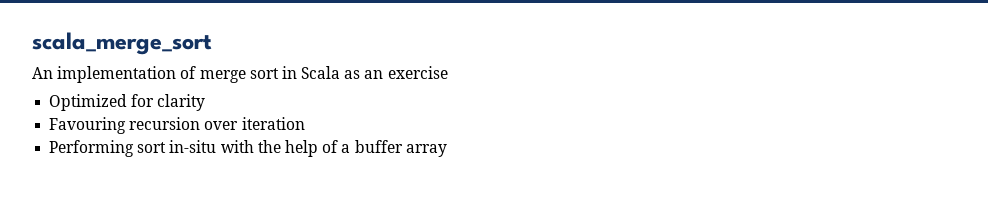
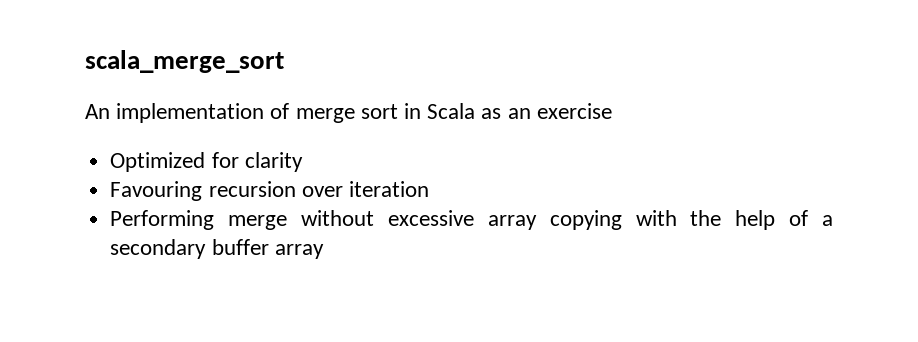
- Performing sort in-situ with the help of a buffer array
+ Performing merge without excessive array copying with the help of a secondary buffer array

